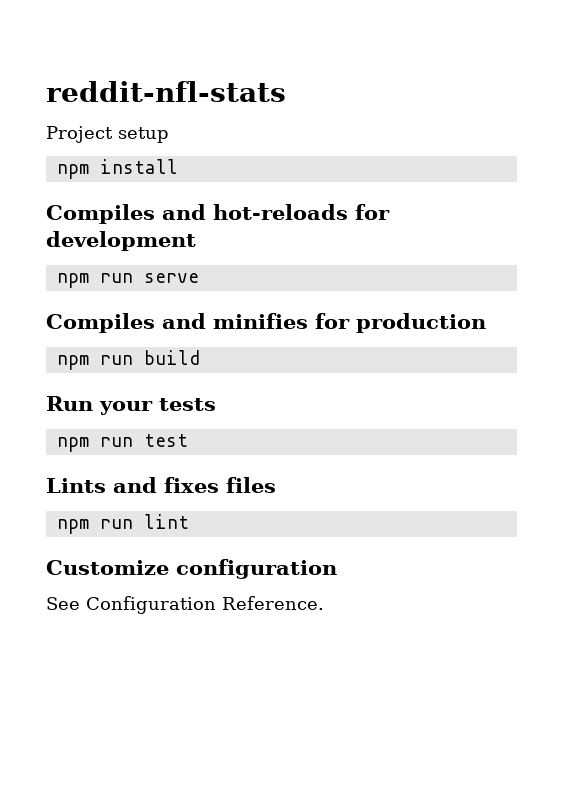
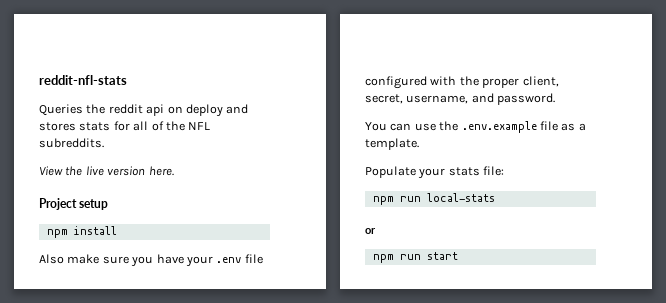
+ Queries the reddit api on deploy and stores stats for all of the NFL subreddits.
+ View the live version here.
  Project setup
  npm install
- Compiles and hot-reloads for development
- npm run serve
- Compiles and minifies for production
- npm run build
- Run your tests
- npm run test
- Lints and fixes files
- npm run lint
- Customize configuration
- See Configuration Reference.
+ Also make sure you have your .env file configured with the proper client, secret, username, and password.
+ You can use the .env.example file as a template.
+ Populate your stats file:
+ npm run local-stats
+ or
+ npm run start

